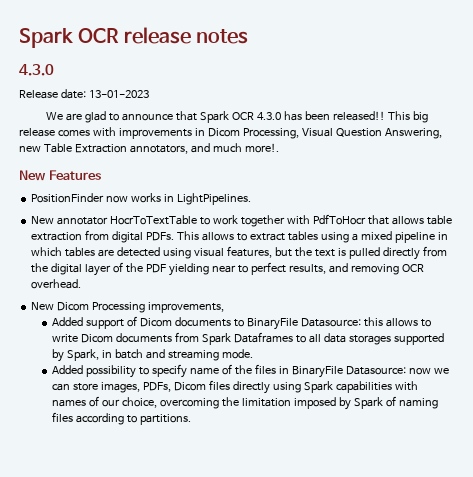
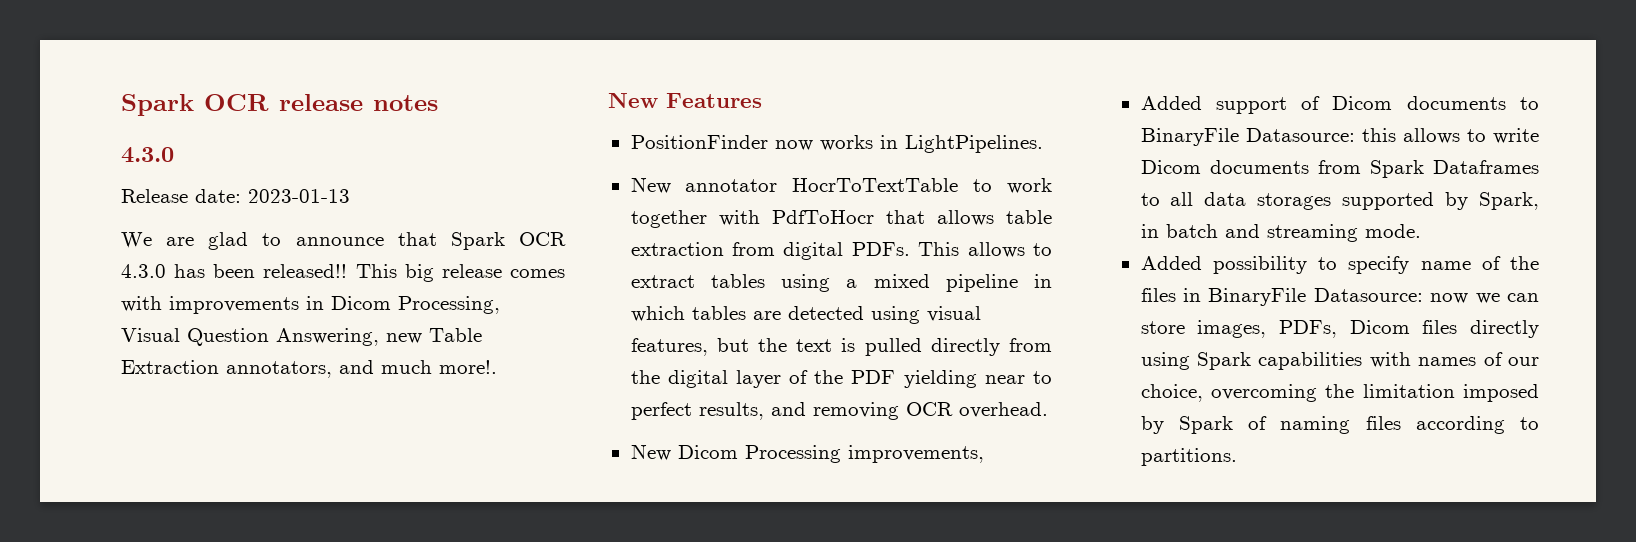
- Release date: 13-01-2023
+ Release date: 2023-01-13

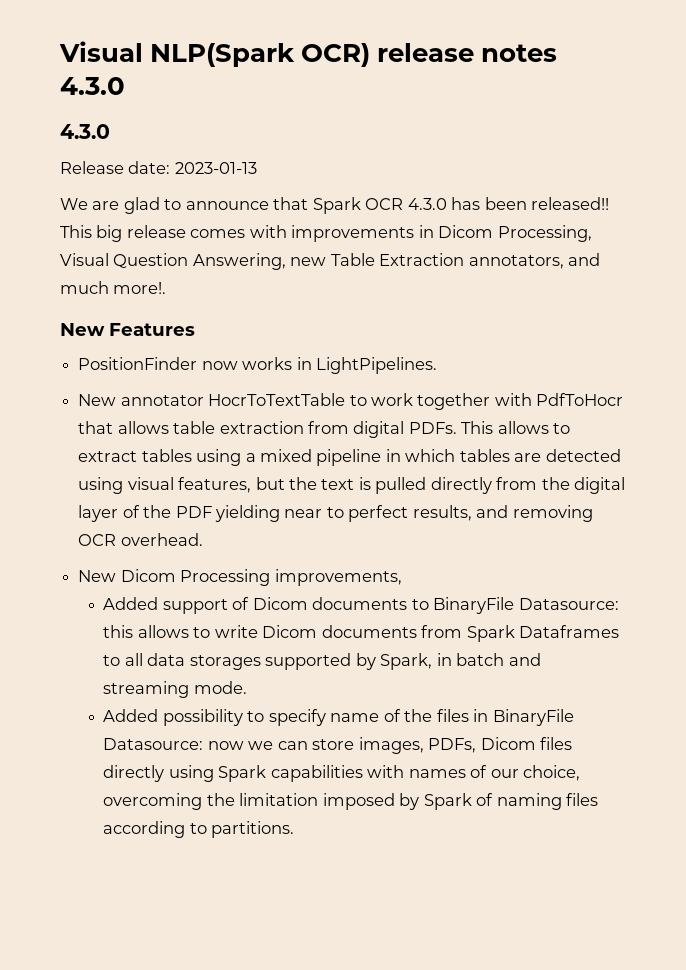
- Spark OCR release notes
+ Visual NLP(Spark OCR) release notes 4.3.0

